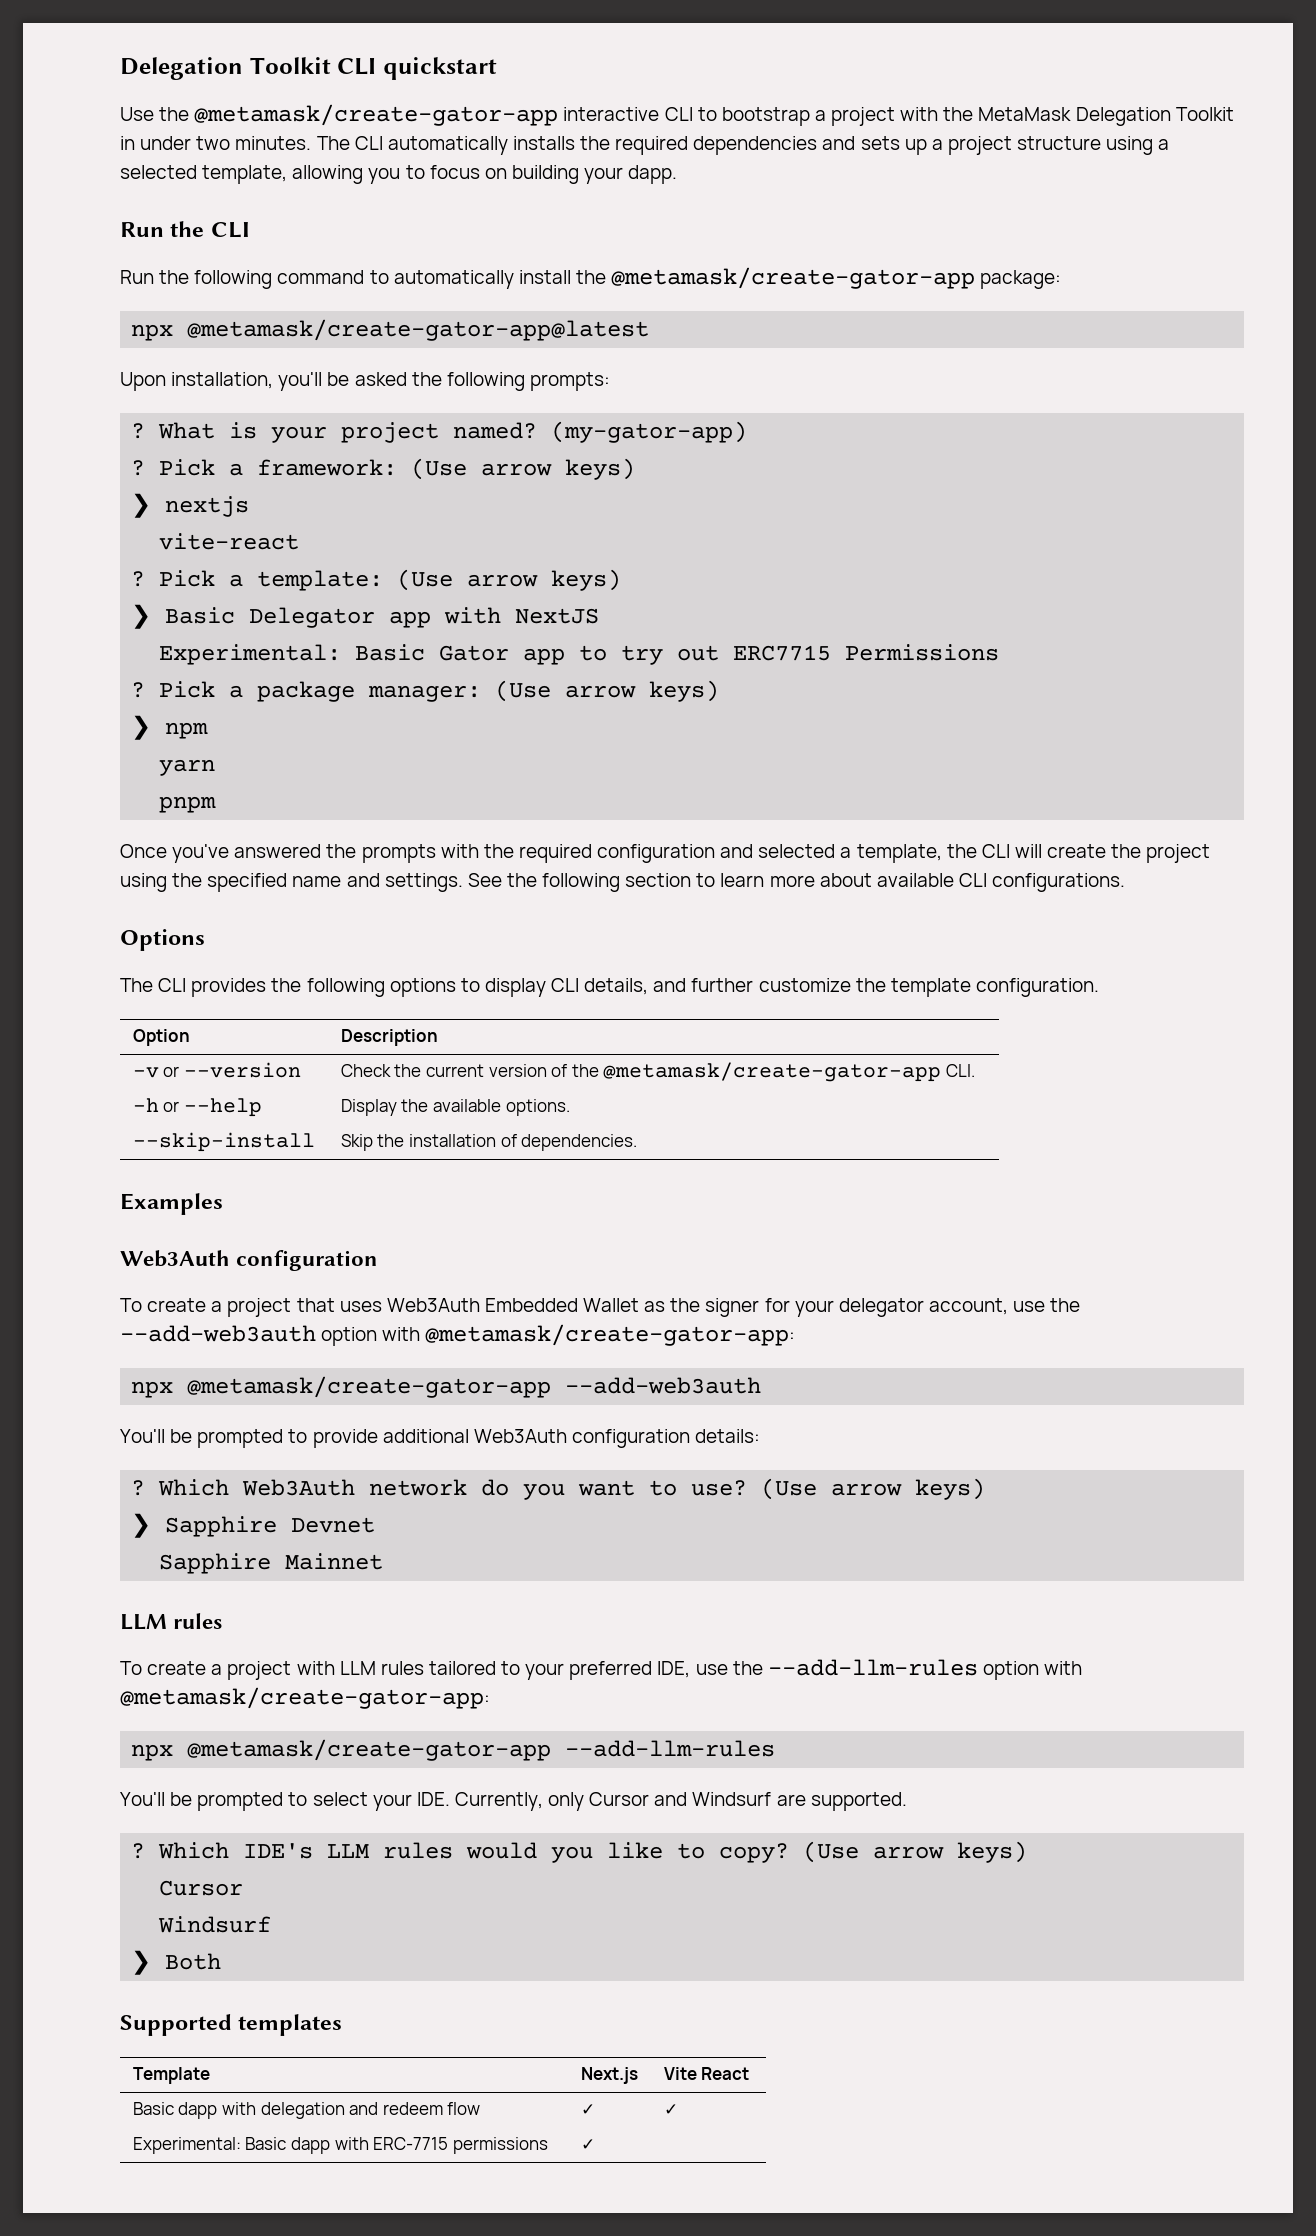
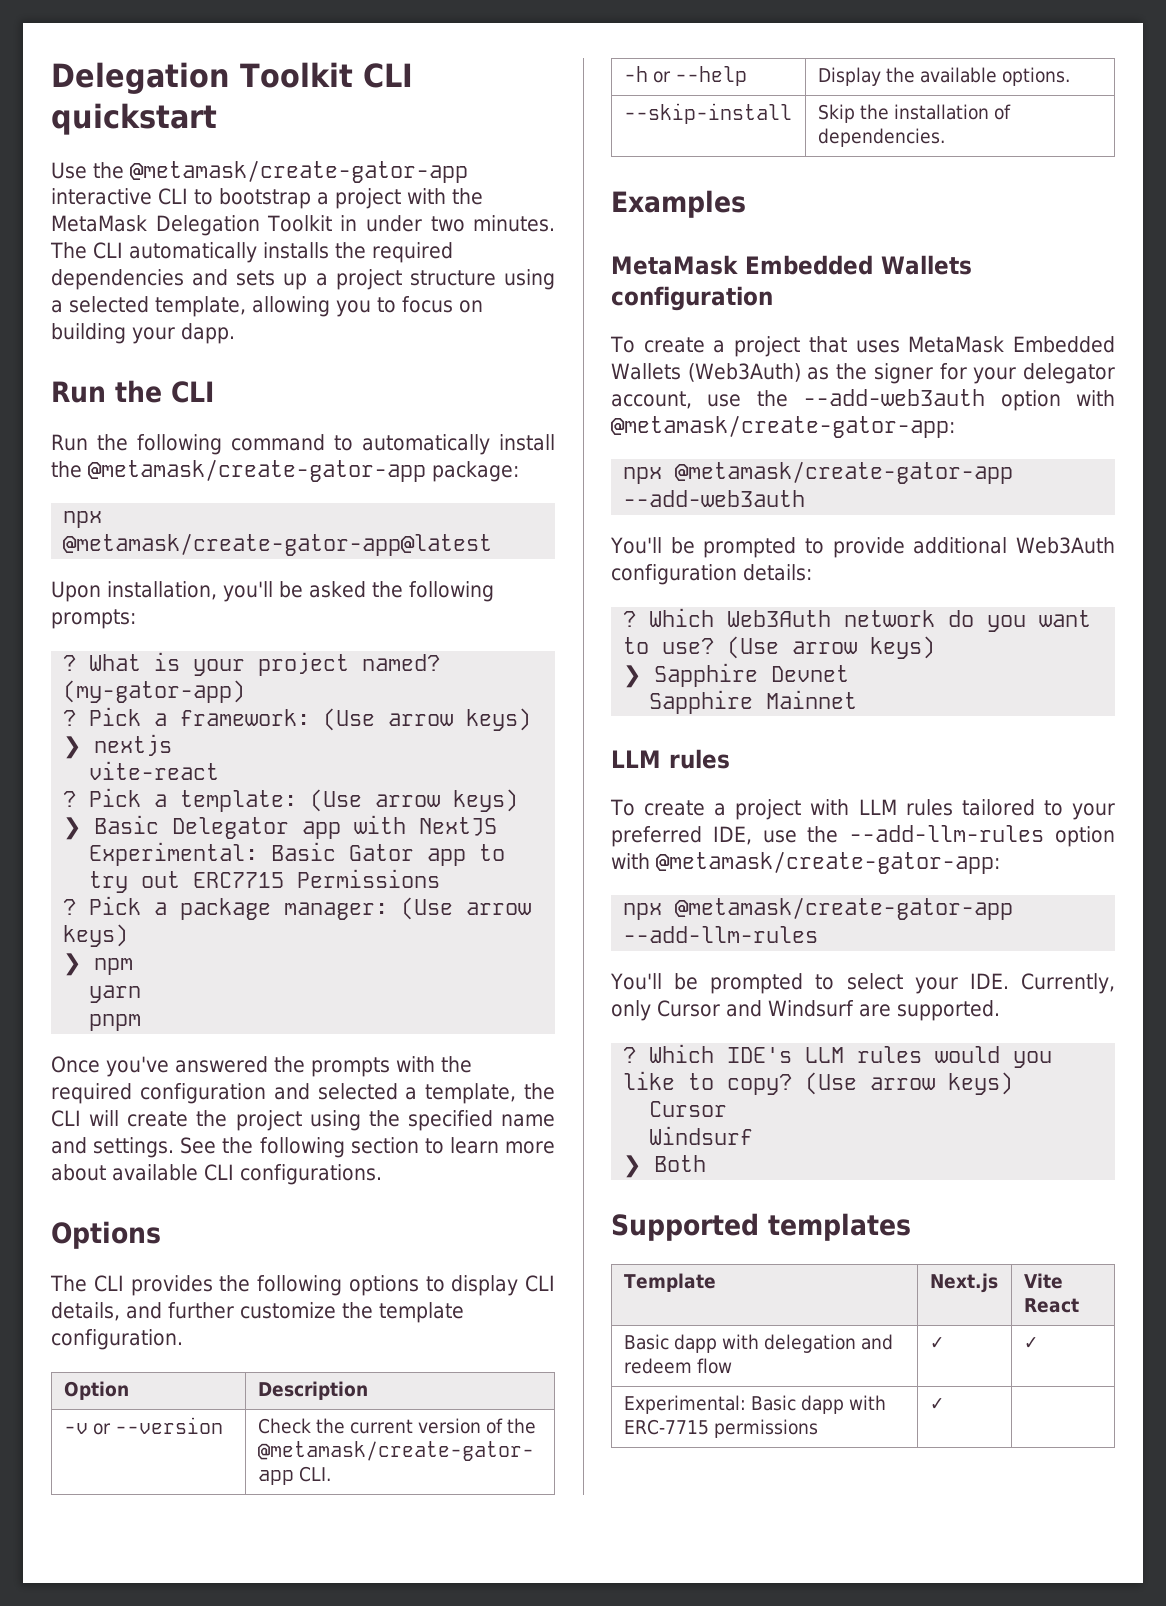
  Examples
- Web3Auth configuration
+ MetaMask Embedded Wallets configuration
- To create a project that uses Web3Auth Embedded Wallet as the signer for your delegator account, use the --add-web3auth option with @metamask/create-gator-app:
+ To create a project that uses MetaMask Embedded Wallets (Web3Auth) as the signer for your delegator account, use the --add-web3auth option with @metamask/create-gator-app:

